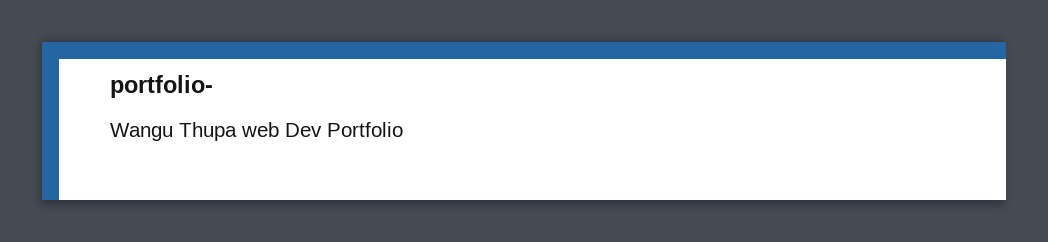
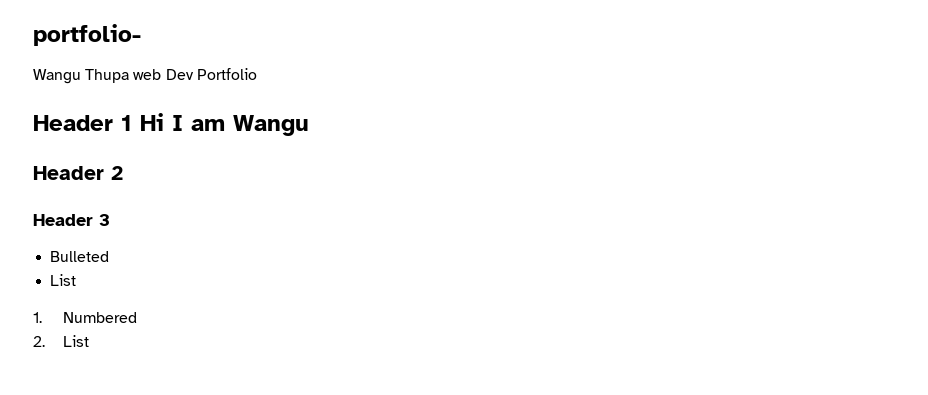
+ Header 1 Hi I am Wangu
+ Header 2
+ Header 3
+ Bulleted
+ List
+ 1. Numbered
+ 2. List

